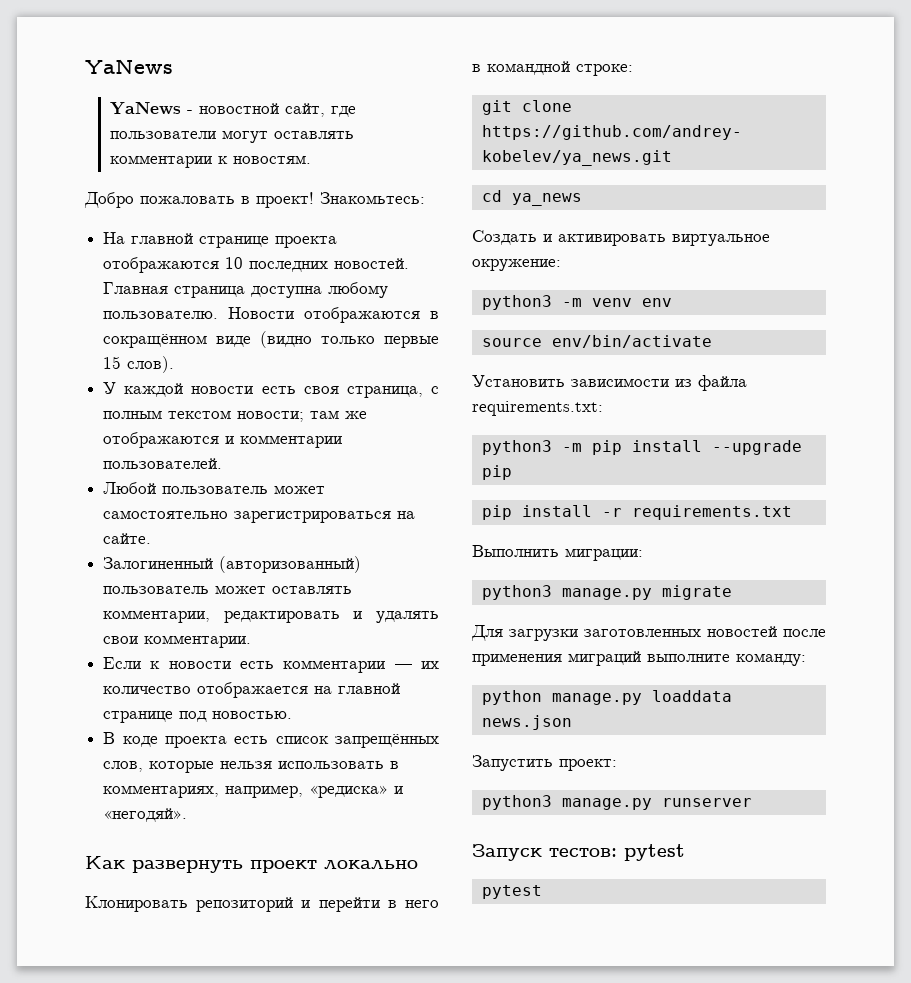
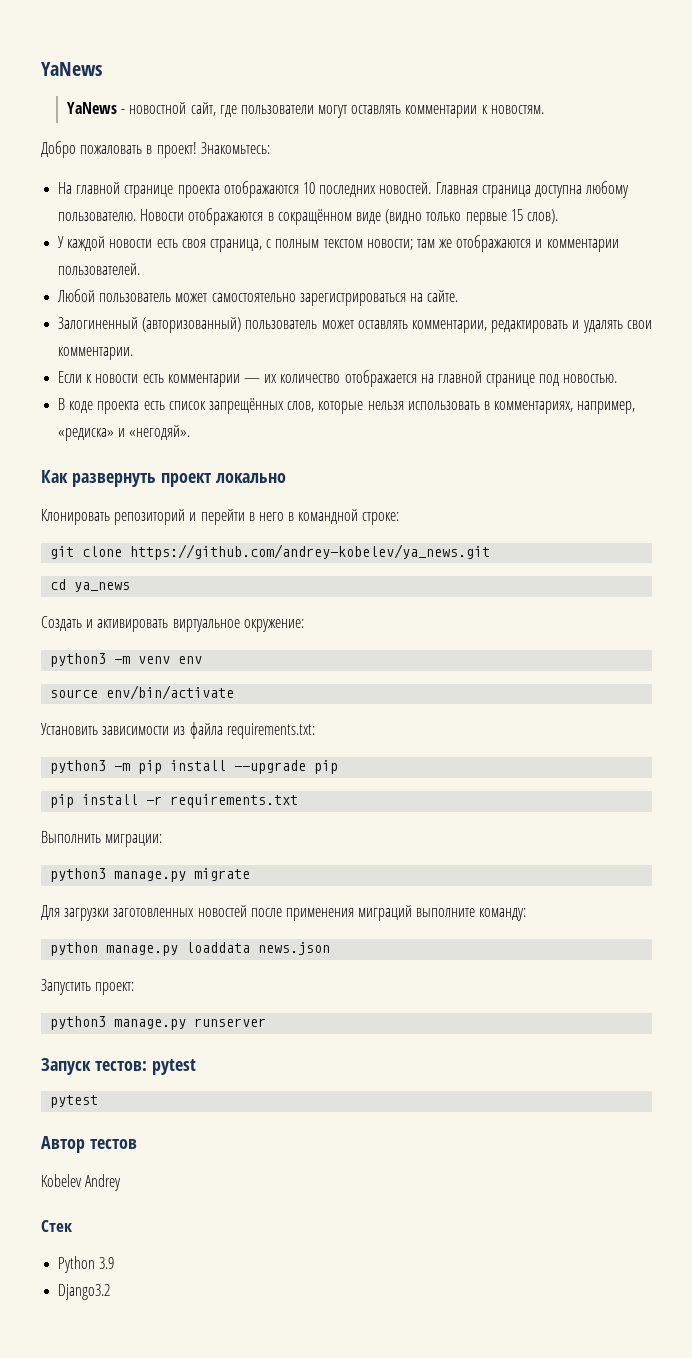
+ Автор тестов
+ Kobelev Andrey
+ Стек
+ Python 3.9
+ Django3.2

